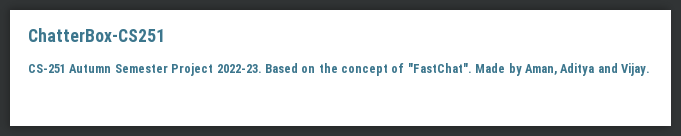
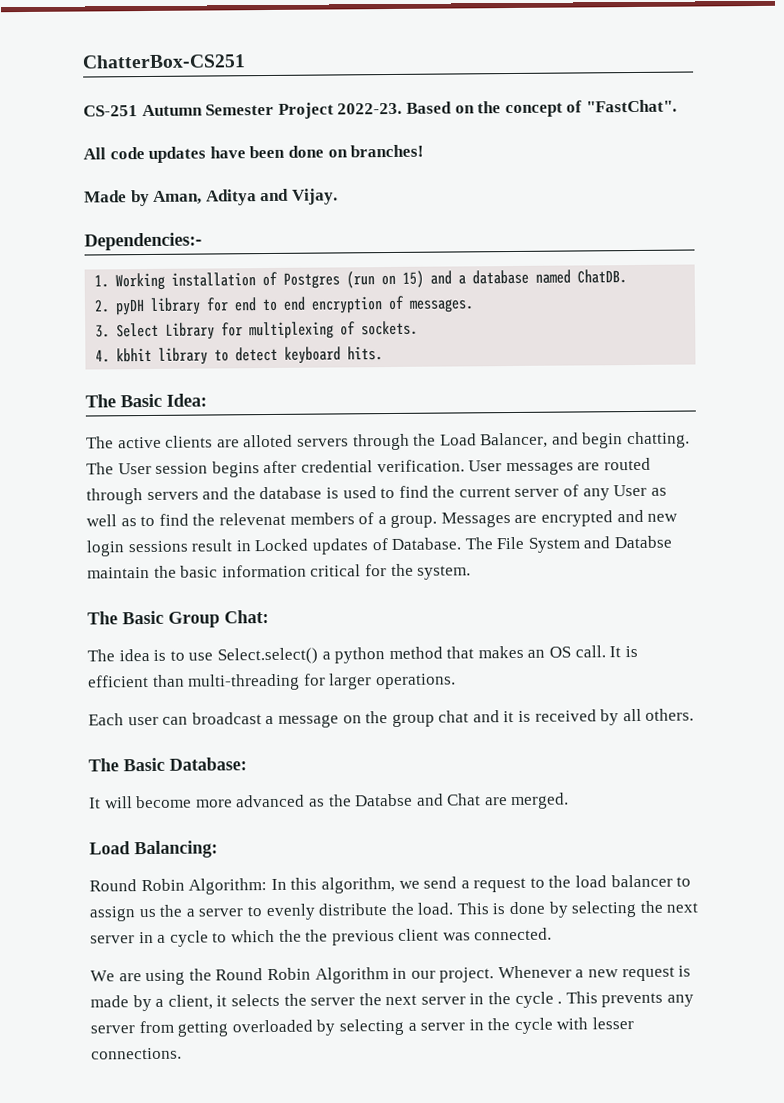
- Based on the concept of "FastChat". Made by Aman, Aditya and Vijay.
+ Based on the concept of "FastChat".
+ All code updates have been done on branches!
+ Made by Aman, Aditya and Vijay.
+ Dependencies:-
+ 1. Working installation of Postgres (run on 15) and a database named ChatDB.
+ 2. pyDH library for end to end encryption of messages.
+ 3. Select Library for multiplexing of sockets.
+ 4. kbhit library to detect keyboard hits.
+ The Basic Idea:
+ The active clients are alloted servers through the Load Balancer, and begin chatting. The User session begins after credential verification. User messages are routed through servers and the database is used to find the current server of any User as well as to find the relevenat members of a group. Messages are encrypted and new login sessions result in Locked updates of Database. The File System and Databse maintain the basic information critical for the system.
+ The Basic Group Chat:
+ The idea is to use Select.select() a python method that makes an OS call. It is efficient than multi-threading for larger operations.
+ Each user can broadcast a message on the group chat and it is received by all others.
+ The Basic Database:
+ It will become more advanced as the Databse and Chat are merged.
+ Load Balancing:
+ Round Robin Algorithm: In this algorithm, we send a request to the load balancer to assign us the a server to evenly distribute the load. This is done by selecting the next server in a cycle to which the the previous client was connected.
+ We are using the Round Robin Algorithm in our project. Whenever a new request is made by a client, it selects the server the next server in the cycle . This prevents any server from getting overloaded by selecting a server in the cycle with lesser connections.

